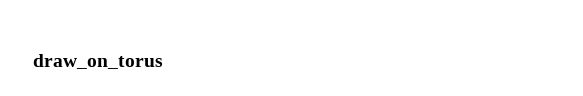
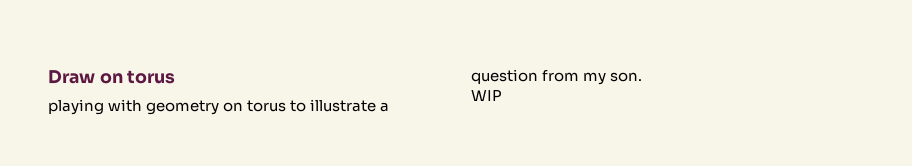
- draw_on_torus
+ Draw on torus
+ playing with geometry on torus to illustrate a question from my son.
+ WIP

